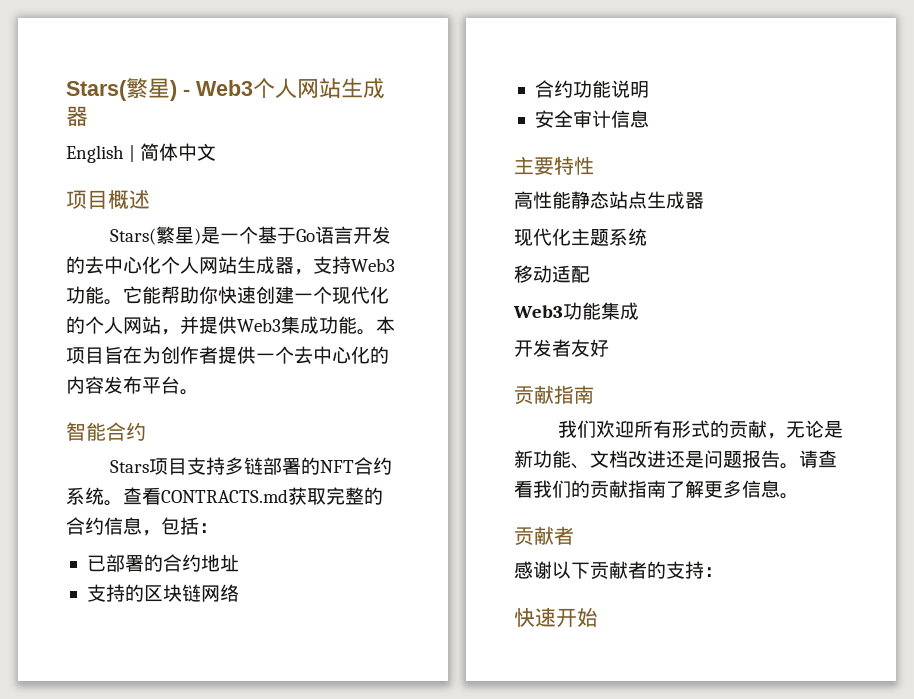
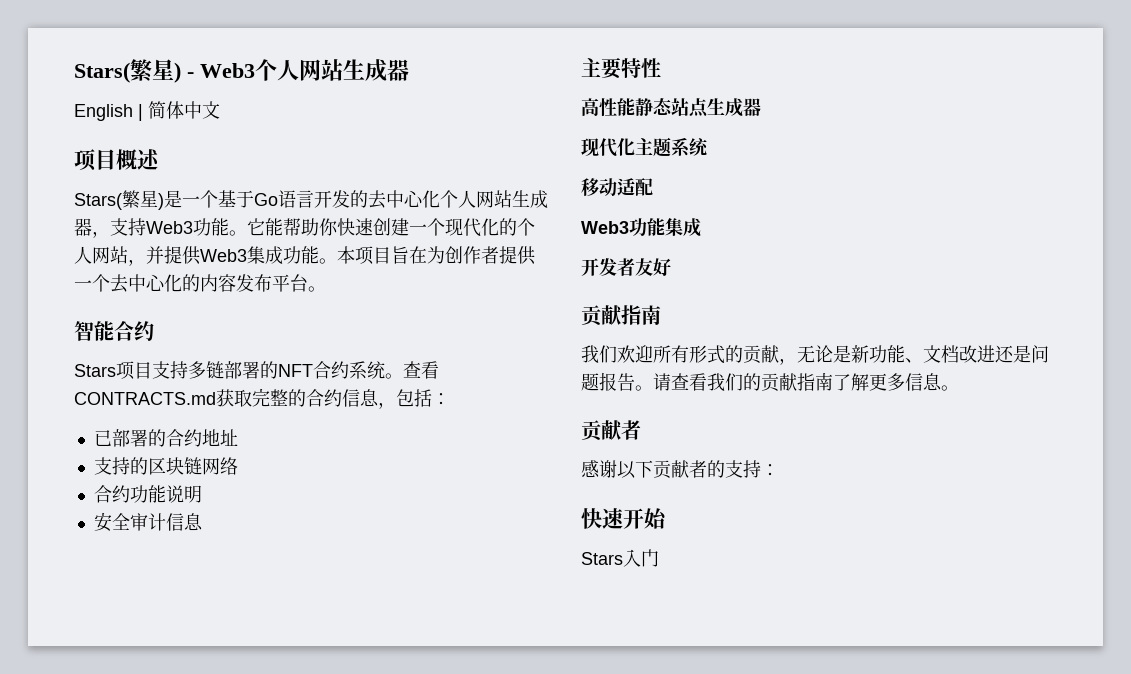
+ Stars入门

